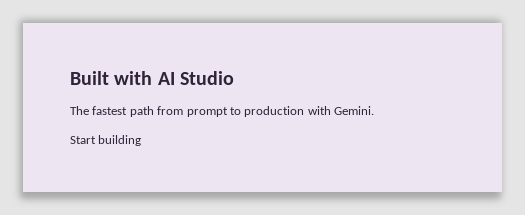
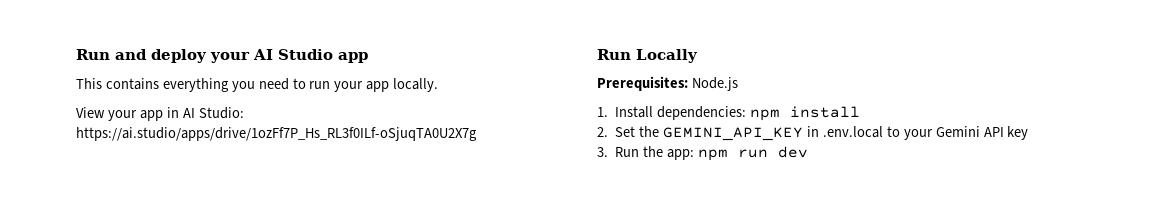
- Built with AI Studio
- The fastest path from prompt to production with Gemini.
- Start building
+ Run and deploy your AI Studio app
+ This contains everything you need to run your app locally.
+ View your app in AI Studio: https://ai.studio/apps/drive/1ozFf7P_Hs_RL3f0ILf-oSjuqTA0U2X7g
+ Run Locally
+ Prerequisites: Node.js
+ 1. Install dependencies: npm install
+ 2. Set the GEMINI_API_KEY in .env.local to your Gemini API key
+ 3. Run the app: npm run dev

